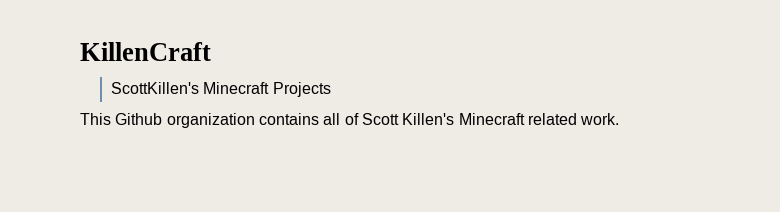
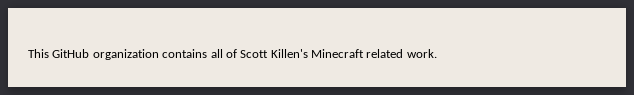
- KillenCraft
- ScottKillen's Minecraft Projects
- This Github organization contains all of Scott Killen's Minecraft related work.
+ This GitHub organization contains all of Scott Killen's Minecraft related work.

